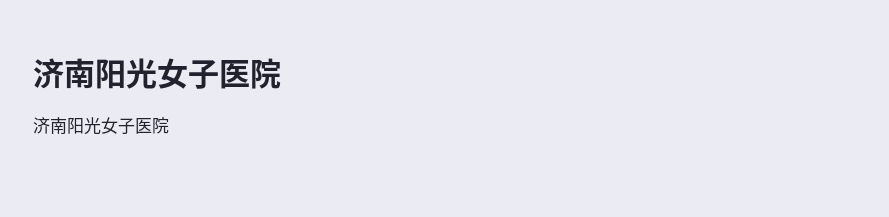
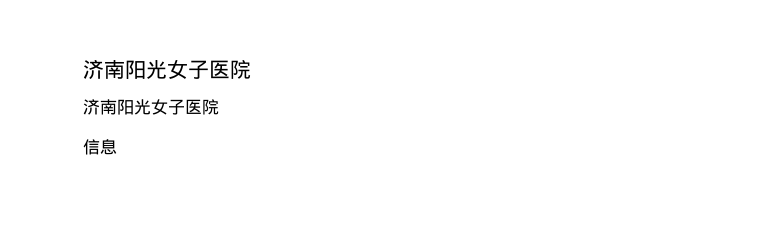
+ 信息

